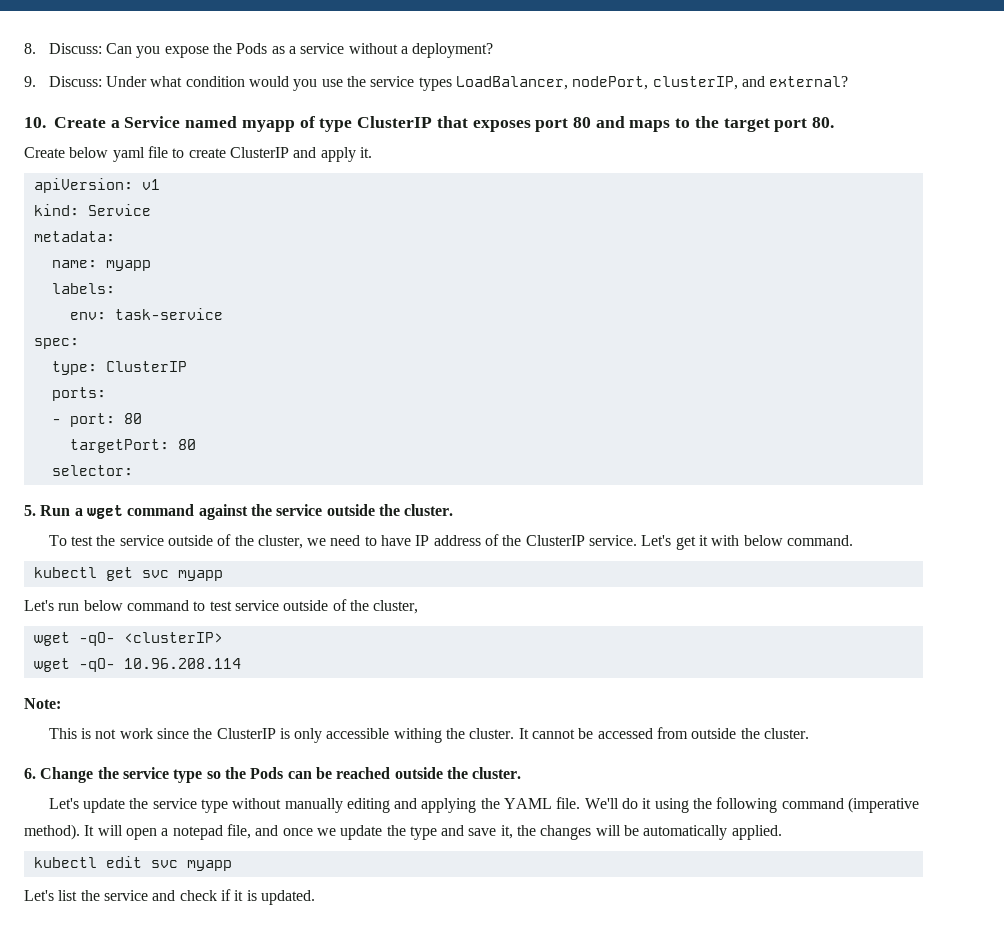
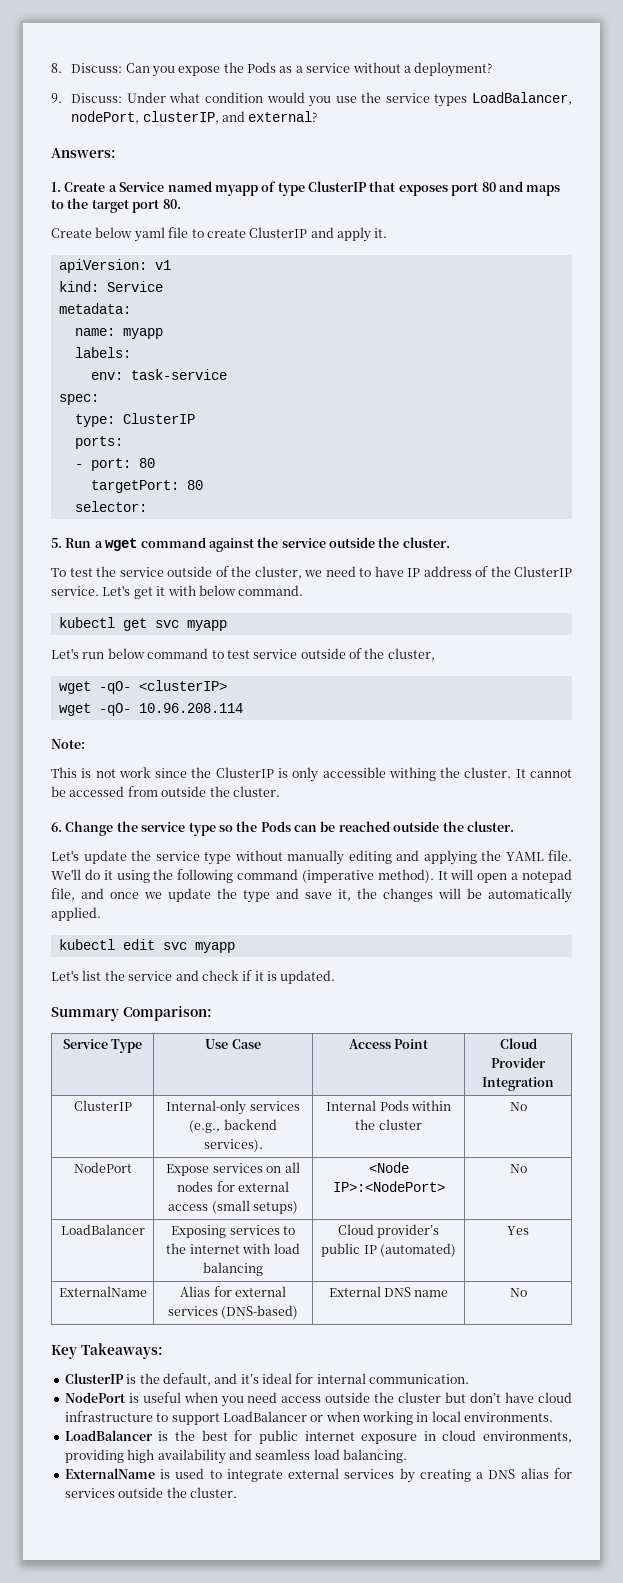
- 10. Create a Service named myapp of type ClusterIP that exposes port 80 and maps to the target port 80.
+ Answers:
+ 1. Create a Service named myapp of type ClusterIP that exposes port 80 and maps to the target port 80.
+ Summary Comparison:
+ Service Type | Use Case | Access Point | Cloud Provider Integration
+ ClusterIP | Internal-only services (e.g., backend services). | Internal Pods within the cluster | No
+ NodePort | Expose services on all nodes for external access (small setups) | <Node IP>:<NodePort> | No
+ LoadBalancer | Exposing services to the internet with load balancing | Cloud provider’s public IP (automated) | Yes
+ ExternalName | Alias for external services (DNS-based) | External DNS name | No
+ Key Takeaways:
+ ClusterIP is the default, and it’s ideal for internal communication.
+ NodePort is useful when you need access outside the cluster but don’t have cloud infrastructure to support LoadBalancer or when working in local environments.
+ LoadBalancer is the best for public internet exposure in cloud environments, providing high availability and seamless load balancing.
+ ExternalName is used to integrate external services by creating a DNS alias for services outside the cluster.

